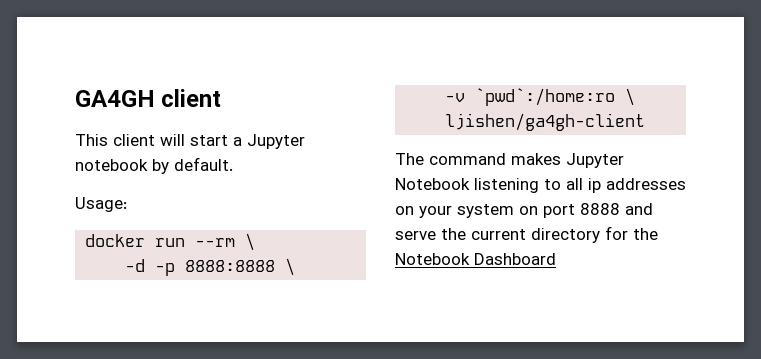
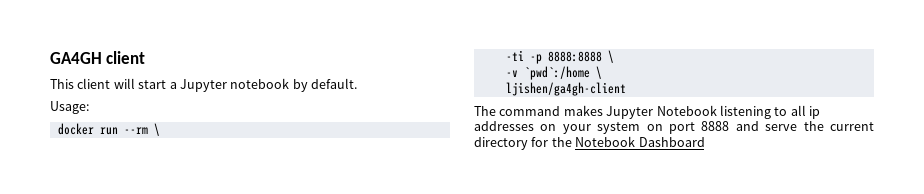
- -d -p 8888:8888 \
+ -ti -p 8888:8888 \
- -v `pwd`:/home:ro \
+ -v `pwd`:/home \

